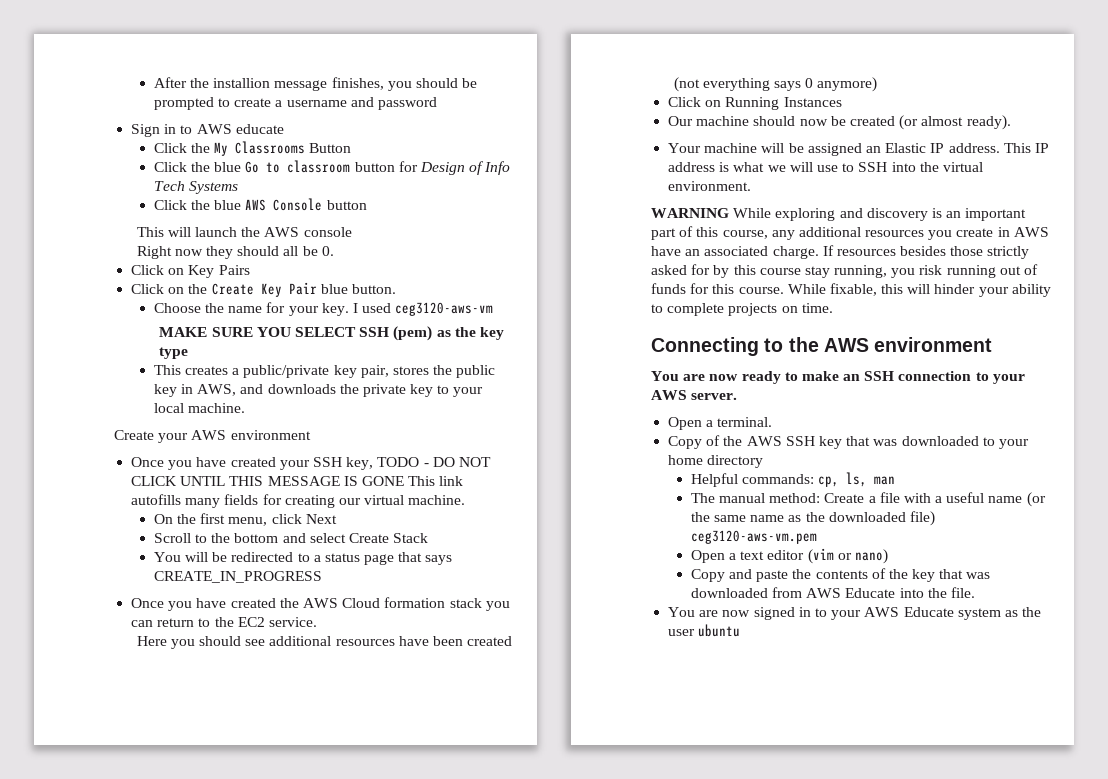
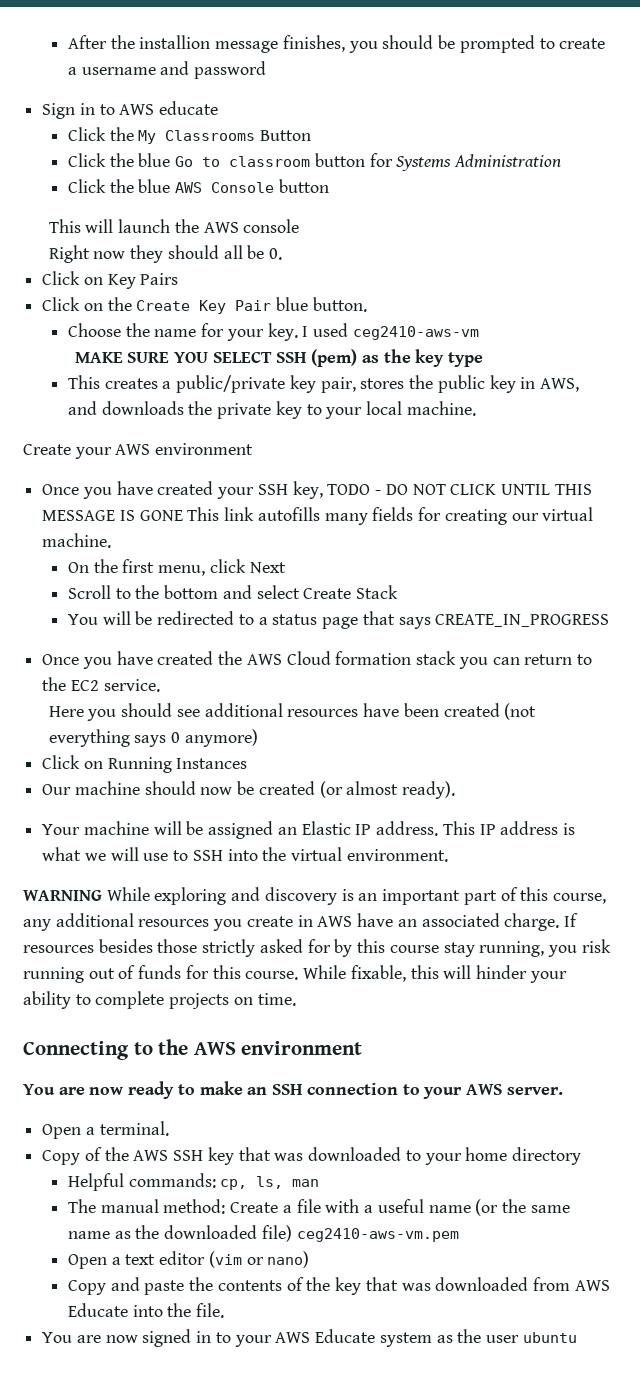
- Click the blue Go to classroom button for Design of Info Tech Systems
+ Click the blue Go to classroom button for Systems Administration
- I used ceg3120-aws-vm
+ I used ceg2410-aws-vm
- The manual method: Create a file with a useful name (or the same name as the downloaded file) ceg3120-aws-vm.pem
+ The manual method: Create a file with a useful name (or the same name as the downloaded file) ceg2410-aws-vm.pem

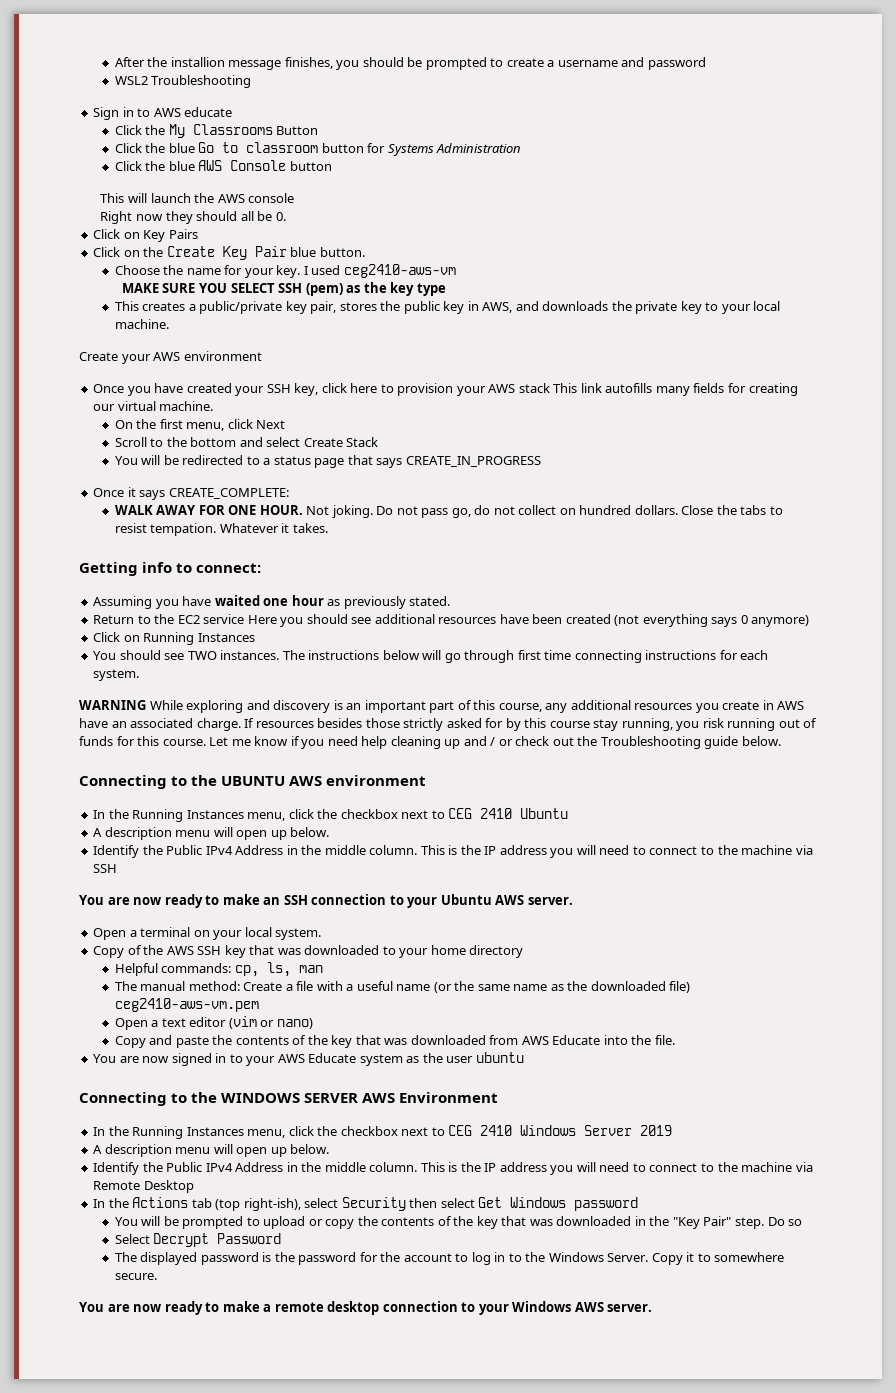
+ WSL2 Troubleshooting
- Once you have created your SSH key, TODO - DO NOT CLICK UNTIL THIS MESSAGE IS GONE This link autofills many fields for creating our virtual machine.
+ Once you have created your SSH key, click here to provision your AWS stack This link autofills many fields for creating our virtual machine.
- Once you have created the AWS Cloud formation stack you can return to the EC2 service.
- Here you should see additional resources have been created (not everything says 0 anymore)
+ Once it says CREATE_COMPLETE:
+ WALK AWAY FOR ONE HOUR. Not joking. Do not pass go, do not collect on hundred dollars. Close the tabs to resist tempation. Whatever it takes.
+ Getting info to connect:
+ Assuming you have waited one hour as previously stated.
+ Return to the EC2 service Here you should see additional resources have been created (not everything says 0 anymore)
- Our machine should now be created (or almost ready).
- Your machine will be assigned an Elastic IP address. This IP address is what we will use to SSH into the virtual environment.
+ You should see TWO instances. The instructions below will go through first time connecting instructions for each system.
- While fixable, this will hinder your ability to complete projects on time.
- Connecting to the AWS environment
+ Let me know if you need help cleaning up and / or check out the Troubleshooting guide below.
+ Connecting to the UBUNTU AWS environment
+ In the Running Instances menu, click the checkbox next to CEG 2410 Ubuntu
+ A description menu will open up below.
+ Identify the Public IPv4 Address in the middle column. This is the IP address you will need to connect to the machine via SSH
- You are now ready to make an SSH connection to your AWS server.
+ You are now ready to make an SSH connection to your Ubuntu AWS server.
- Open a terminal.
+ Open a terminal on your local system.
+ Connecting to the WINDOWS SERVER AWS Environment
+ In the Running Instances menu, click the checkbox next to CEG 2410 Windows Server 2019
+ A description menu will open up below.
+ Identify the Public IPv4 Address in the middle column. This is the IP address you will need to connect to the machine via Remote Desktop
+ In the Actions tab (top right-ish), select Security then select Get Windows password
+ You will be prompted to upload or copy the contents of the key that was downloaded in the "Key Pair" step. Do so
+ Select Decrypt Password
+ The displayed password is the password for the account to log in to the Windows Server. Copy it to somewhere secure.
+ You are now ready to make a remote desktop connection to your Windows AWS server.

